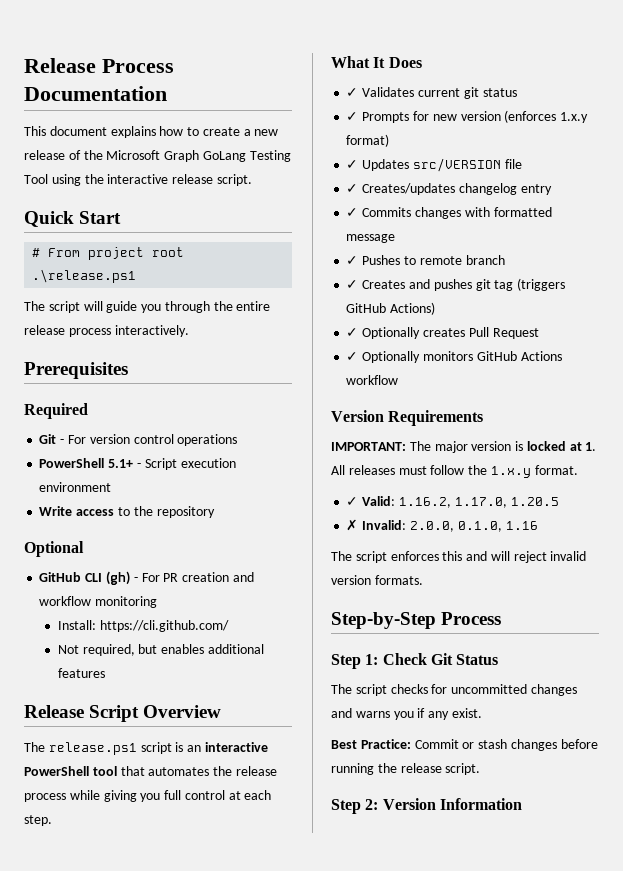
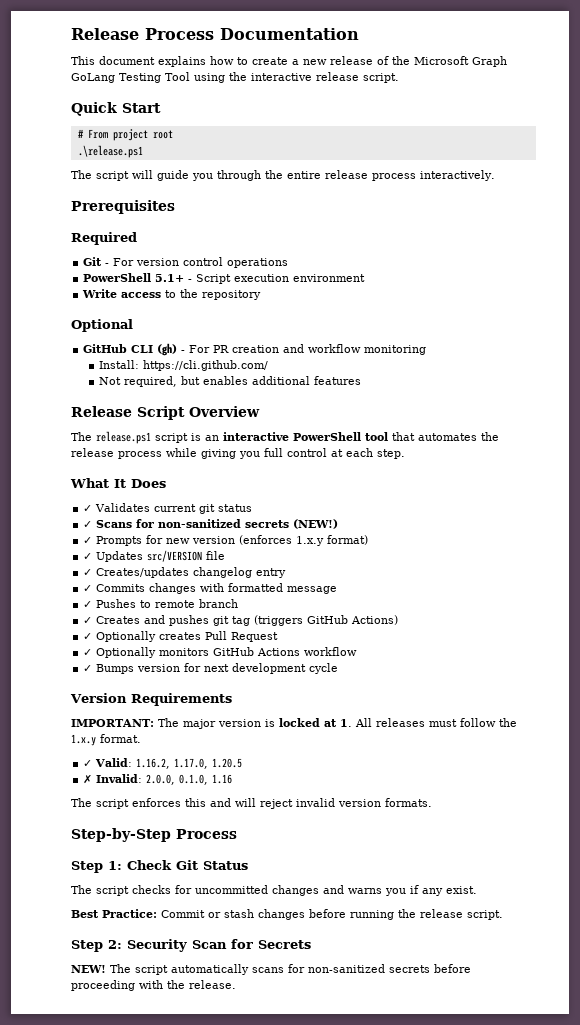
+ ✓ Scans for non-sanitized secrets (NEW!)
+ ✓ Bumps version for next development cycle
- Step 2: Version Information
+ Step 2: Security Scan for Secrets
+ NEW! The script automatically scans for non-sanitized secrets before proceeding with the release.

